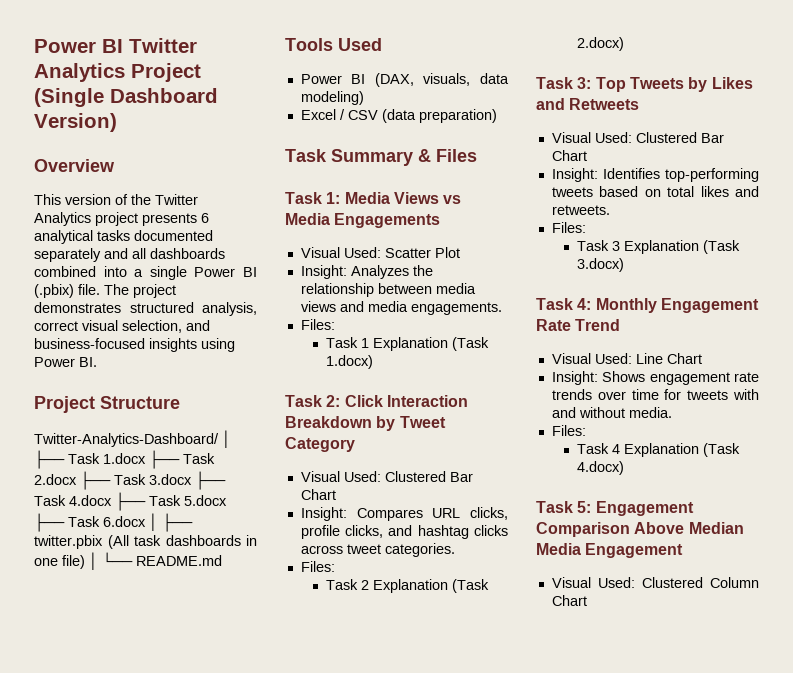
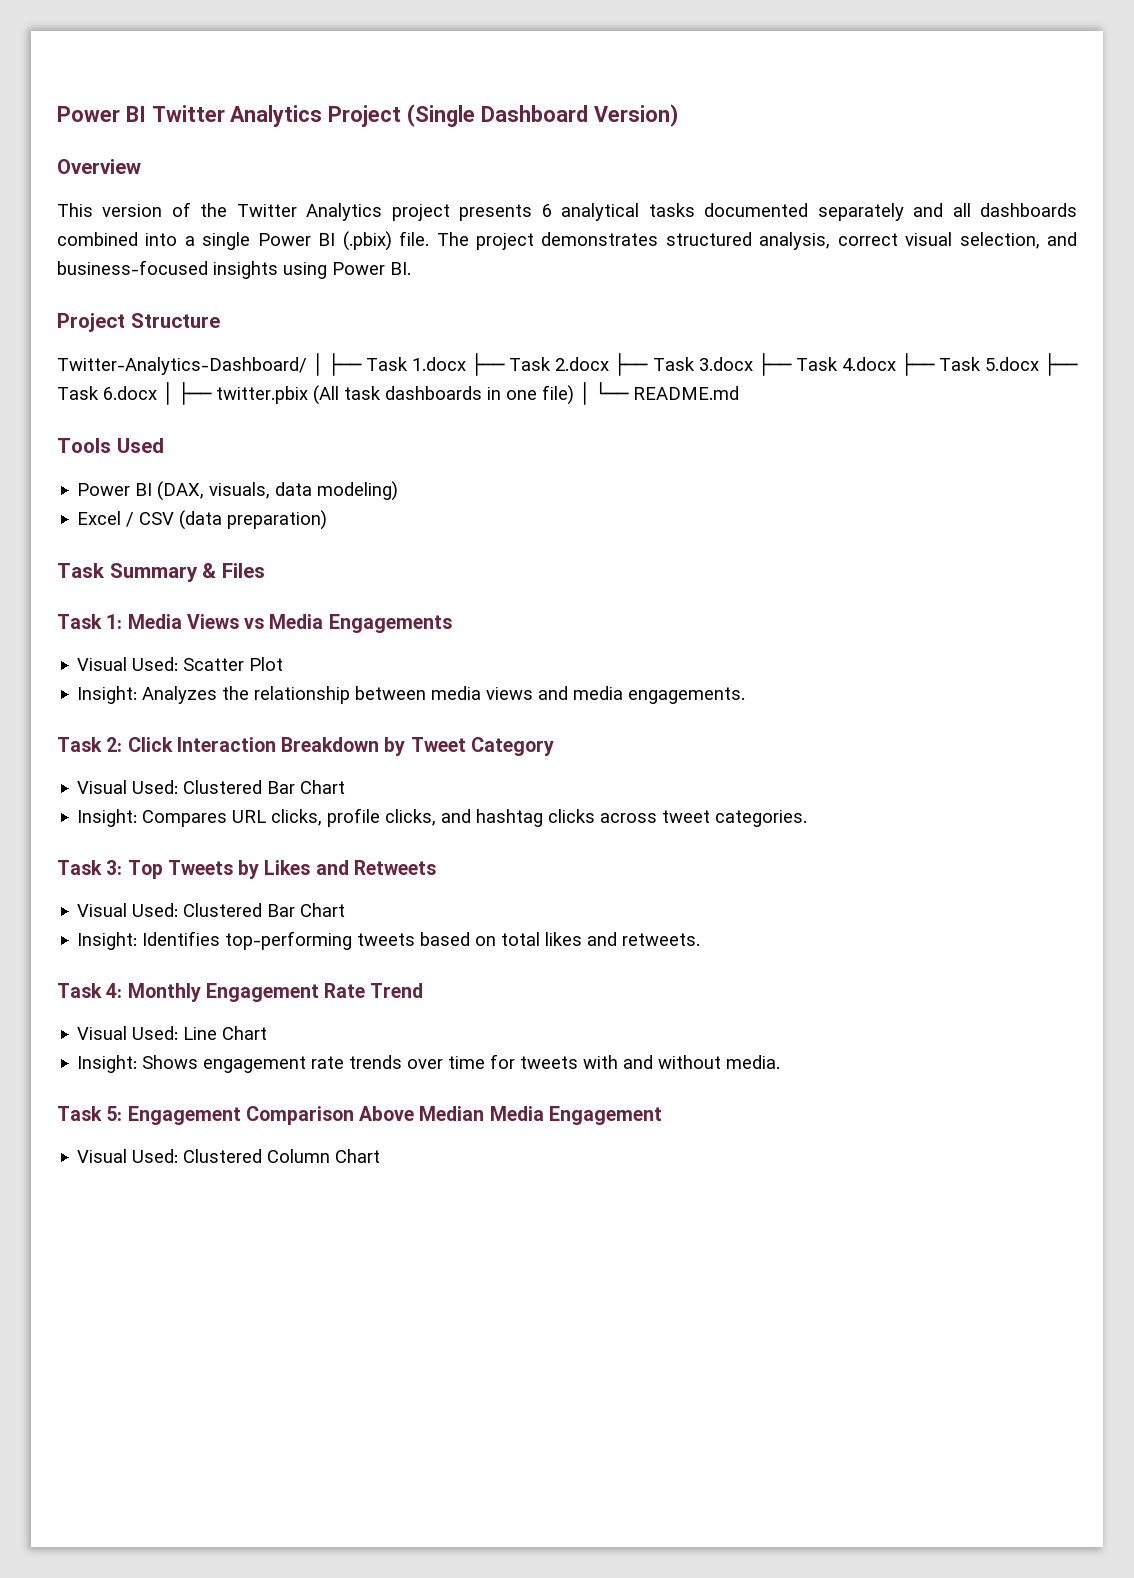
  Insight: Analyzes the relationship between media views and media engagements.
- Files:
- Task 1 Explanation (Task 1.docx)
  Insight: Compares URL clicks, profile clicks, and hashtag clicks across tweet categories.
- Files:
- Task 2 Explanation (Task 2.docx)
  Insight: Identifies top-performing tweets based on total likes and retweets.
- Files:
- Task 3 Explanation (Task 3.docx)
  Insight: Shows engagement rate trends over time for tweets with and without media.
- Files:
- Task 4 Explanation (Task 4.docx)

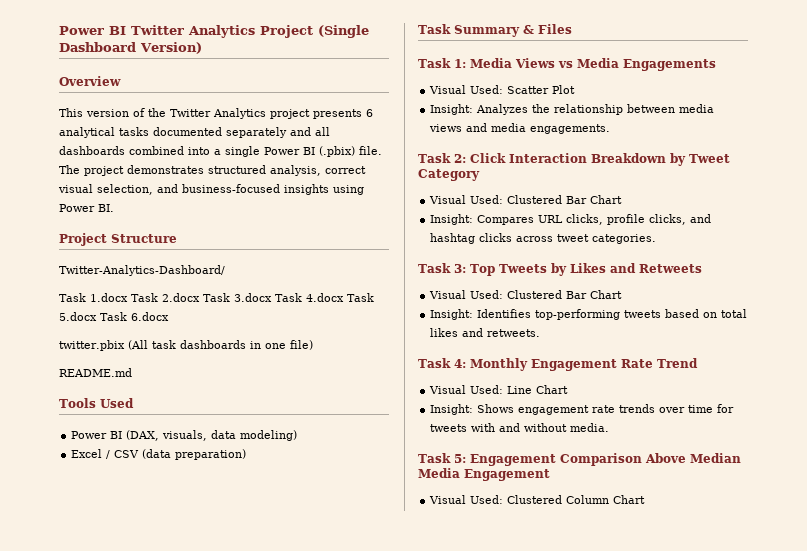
- Twitter-Analytics-Dashboard/ │ ├── Task 1.docx ├── Task 2.docx ├── Task 3.docx ├── Task 4.docx ├── Task 5.docx ├── Task 6.docx │ ├── twitter.pbix (All task dashboards in one file) │ └── README.md
+ Twitter-Analytics-Dashboard/
+ Task 1.docx Task 2.docx Task 3.docx Task 4.docx Task 5.docx Task 6.docx
+ twitter.pbix (All task dashboards in one file)
+ README.md

